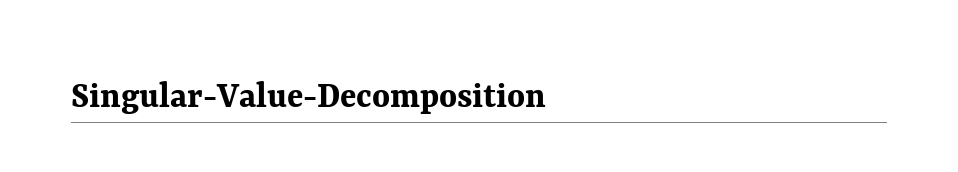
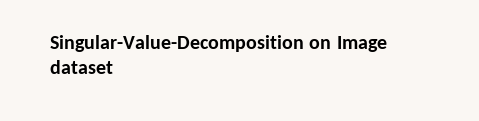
- Singular-Value-Decomposition
+ Singular-Value-Decomposition on Image dataset

